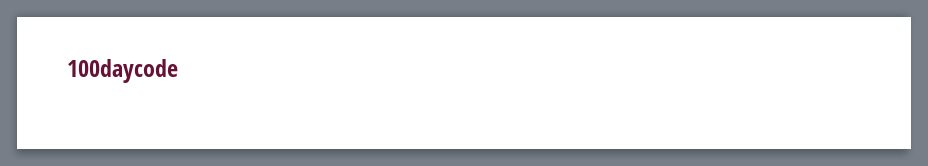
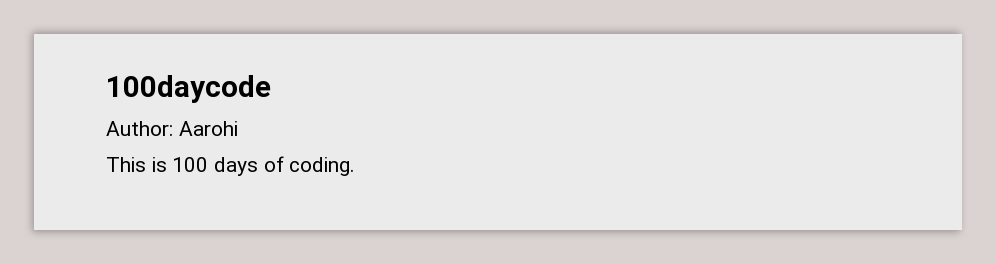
+ Author: Aarohi
+ This is 100 days of coding.

